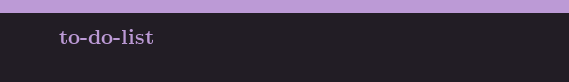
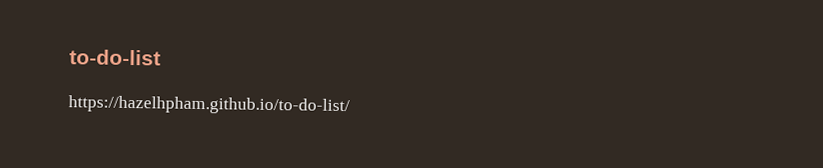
+ https://hazelhpham.github.io/to-do-list/

